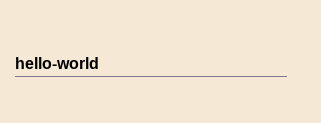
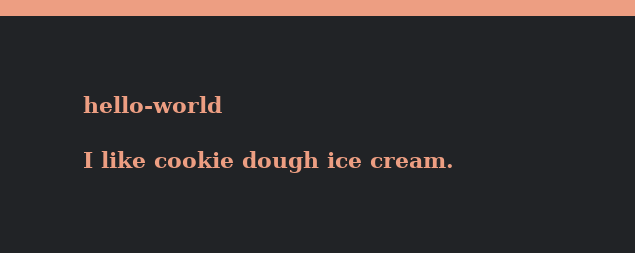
+ I like cookie dough ice cream.

